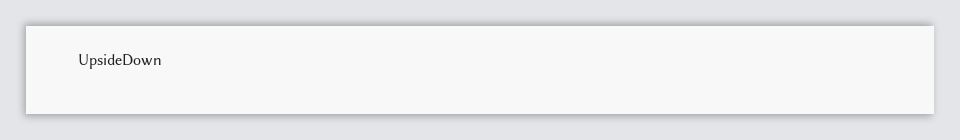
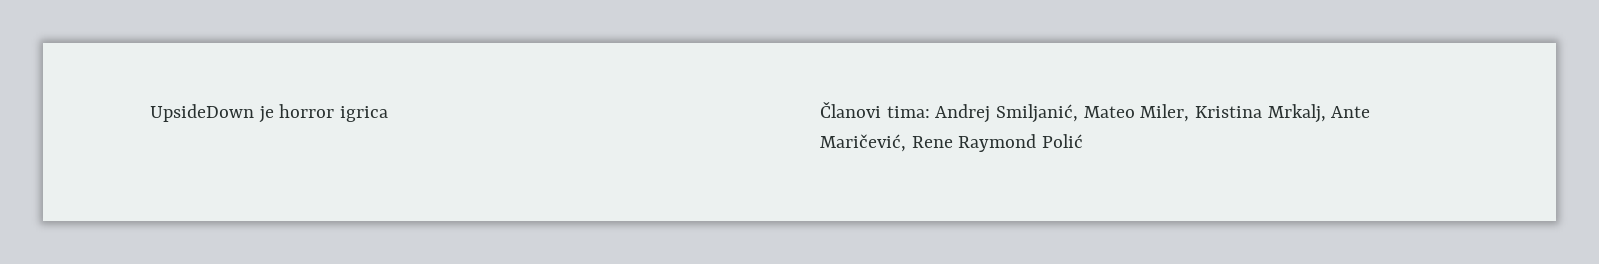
- UpsideDown
+ UpsideDown je horror igrica
+ Članovi tima: Andrej Smiljanić, Mateo Miler, Kristina Mrkalj, Ante Maričević, Rene Raymond Polić

